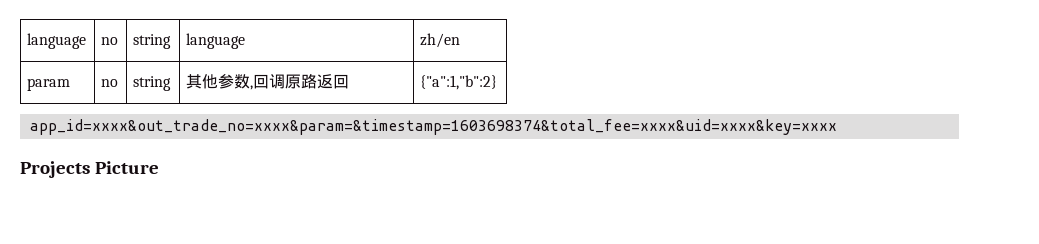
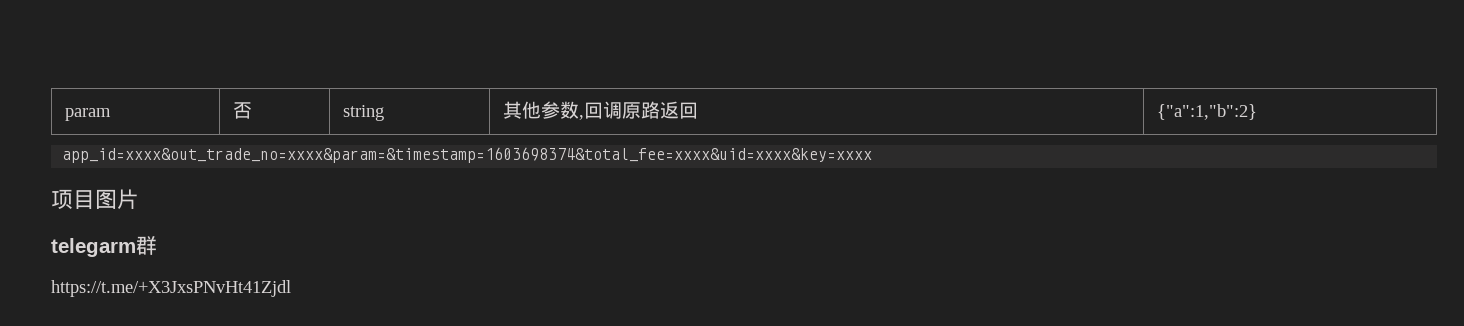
- language | no | string | language | zh/en
- param | no | string | 其他参数,回调原路返回 | {"a":1,"b":2}
+ param | 否 | string | 其他参数,回调原路返回 | {"a":1,"b":2}
- Projects Picture
+ 项目图片
+ telegarm群
+ https://t.me/+X3JxsPNvHt41Zjdl

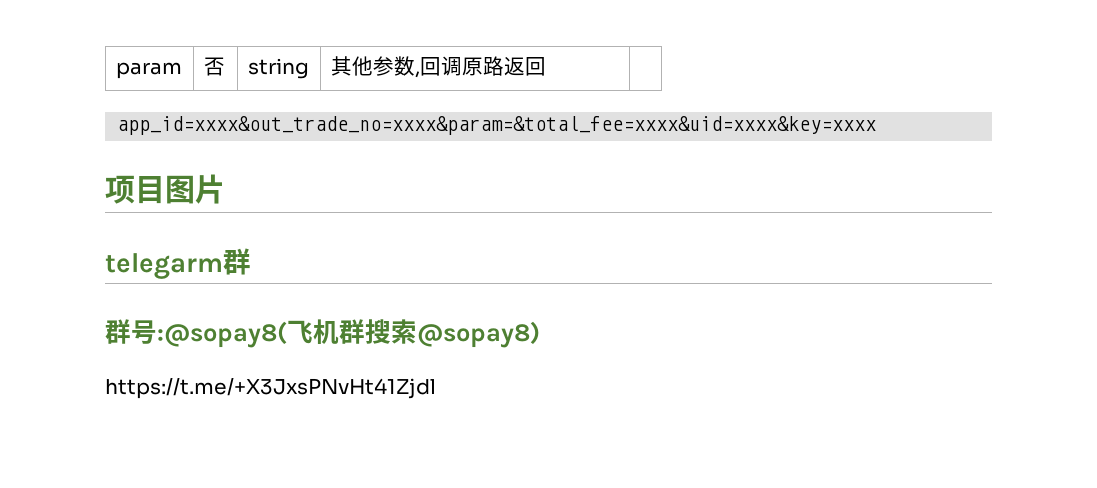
- param | 否 | string | 其他参数,回调原路返回 | {"a":1,"b":2}
- app_id=xxxx&out_trade_no=xxxx&param=&timestamp=1603698374&total_fee=xxxx&uid=xxxx&key=xxxx
+ param | 否 | string | 其他参数,回调原路返回 |
+ app_id=xxxx&out_trade_no=xxxx&param=&total_fee=xxxx&uid=xxxx&key=xxxx
+ 群号:@sopay8(飞机群搜索@sopay8)

